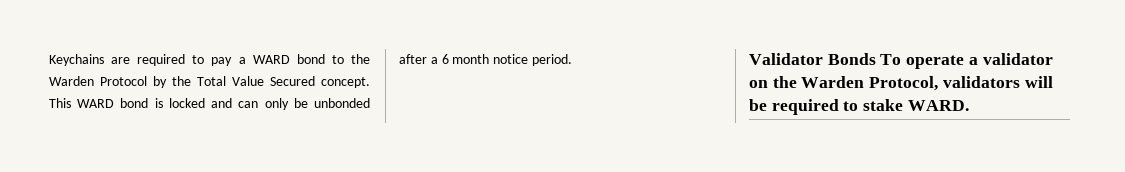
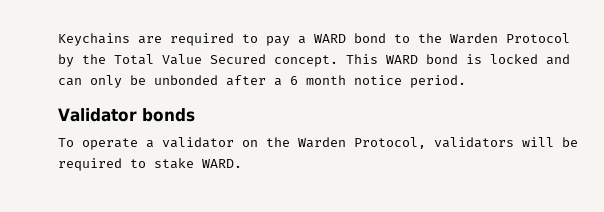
- Validator Bonds To operate a validator on the Warden Protocol, validators will be required to stake WARD.
+ Validator bonds
+ To operate a validator on the Warden Protocol, validators will be required to stake WARD.

